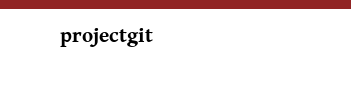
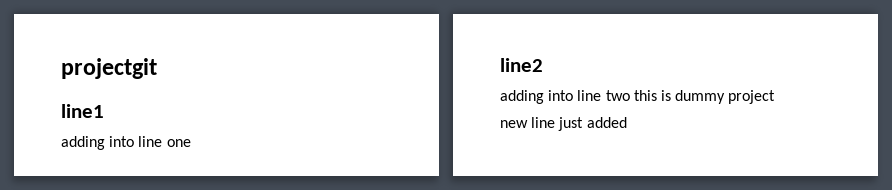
+ line1
+ adding into line one
+ line2
+ adding into line two this is dummy project
+ new line just added

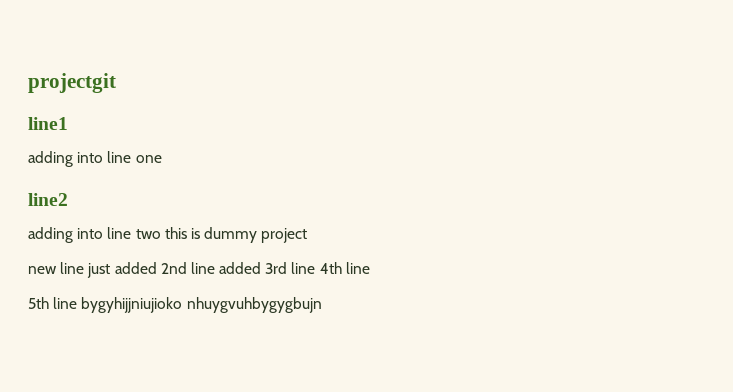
- new line just added
+ new line just added 2nd line added 3rd line 4th line
+ 5th line bygyhijjniujioko nhuygvuhbygygbujn

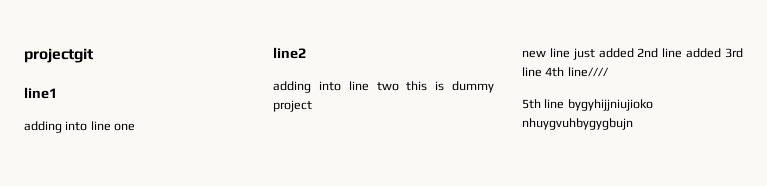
- new line just added 2nd line added 3rd line 4th line
+ new line just added 2nd line added 3rd line 4th line////

